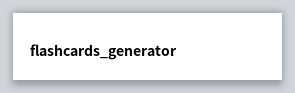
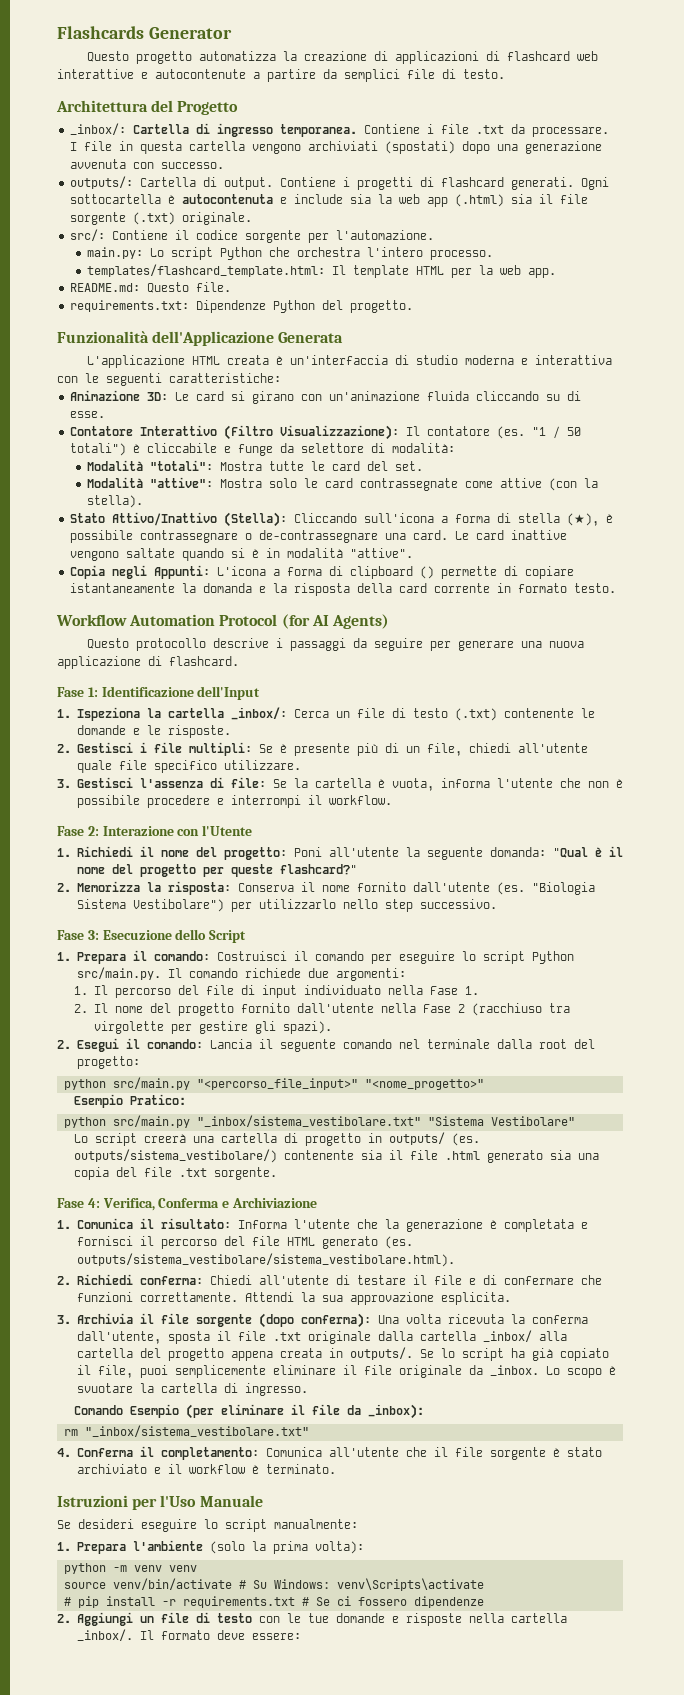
- flashcards_generator
+ Flashcards Generator
+ Questo progetto automatizza la creazione di applicazioni di flashcard web interattive e autocontenute a partire da semplici file di testo.
+ Architettura del Progetto
+ _inbox/: Cartella di ingresso temporanea. Contiene i file .txt da processare. I file in questa cartella vengono archiviati (spostati) dopo una generazione avvenuta con successo.
+ outputs/: Cartella di output. Contiene i progetti di flashcard generati. Ogni sottocartella è autocontenuta e include sia la web app (.html) sia il file sorgente (.txt) originale.
+ src/: Contiene il codice sorgente per l'automazione.
+ main.py: Lo script Python che orchestra l'intero processo.
+ templates/flashcard_template.html: Il template HTML per la web app.
+ README.md: Questo file.
+ requirements.txt: Dipendenze Python del progetto.
+ Funzionalità dell'Applicazione Generata
+ L'applicazione HTML creata è un'interfaccia di studio moderna e interattiva con le seguenti caratteristiche:
+ Animazione 3D: Le card si girano con un'animazione fluida cliccando su di esse.
+ Contatore Interattivo (Filtro Visualizzazione): Il contatore (es. "1 / 50 totali") è cliccabile e funge da selettore di modalità:
+ Modalità "totali": Mostra tutte le card del set.
+ Modalità "attive": Mostra solo le card contrassegnate come attive (con la stella).
+ Stato Attivo/Inattivo (Stella): Cliccando sull'icona a forma di stella (★), è possibile contrassegnare o de-contrassegnare una card. Le card inattive vengono saltate quando si è in modalità "attive".
+ Copia negli Appunti: L'icona a forma di clipboard () permette di copiare istantaneamente la domanda e la risposta della card corrente in formato testo.
+ Workflow Automation Protocol (for AI Agents)
+ Questo protocollo descrive i passaggi da seguire per generare una nuova applicazione di flashcard.
+ Fase 1: Identificazione dell'Input
+ 1. Ispeziona la cartella _inbox/: Cerca un file di testo (.txt) contenente le domande e le risposte.
+ 2. Gestisci i file multipli: Se è presente più di un file, chiedi all'utente quale file specifico utilizzare.
+ 3. Gestisci l'assenza di file: Se la cartella è vuota, informa l'utente che non è possibile procedere e interrompi il workflow.
+ Fase 2: Interazione con l'Utente
+ 1. Richiedi il nome del progetto: Poni all'utente la seguente domanda: "Qual è il nome del progetto per queste flashcard?"
+ 2. Memorizza la risposta: Conserva il nome fornito dall'utente (es. "Biologia Sistema Vestibolare") per utilizzarlo nello step successivo.
+ Fase 3: Esecuzione dello Script
+ 1. Prepara il comando: Costruisci il comando per eseguire lo script Python src/main.py. Il comando richiede due argomenti:
+ 1. Il percorso del file di input individuato nella Fase 1.
+ 2. Il nome del progetto fornito dall'utente nella Fase 2 (racchiuso tra virgolette per gestire gli spazi).
+ 2. Esegui il comando: Lancia il seguente comando nel terminale dalla root del progetto:
+ python src/main.py "<percorso_file_input>" "<nome_progetto>"
+ Esempio Pratico:
+ python src/main.py "_inbox/sistema_vestibolare.txt" "Sistema Vestibolare"
+ Lo script creerà una cartella di progetto in outputs/ (es. outputs/sistema_vestibolare/) contenente sia il file .html generato sia una copia del file .txt sorgente.
+ Fase 4: Verifica, Conferma e Archiviazione
+ 1. Comunica il risultato: Informa l'utente che la generazione è completata e fornisci il percorso del file HTML generato (es. outputs/sistema_vestibolare/sistema_vestibolare.html).
+ 2. Richiedi conferma: Chiedi all'utente di testare il file e di confermare che funzioni correttamente. Attendi la sua approvazione esplicita.
+ 3. Archivia il file sorgente (dopo conferma): Una volta ricevuta la conferma dall'utente, sposta il file .txt originale dalla cartella _inbox/ alla cartella del progetto appena creata in outputs/. Se lo script ha già copiato il file, puoi semplicemente eliminare il file originale da _inbox. Lo scopo è svuotare la cartella di ingresso.
+ Comando Esempio (per eliminare il file da _inbox):
+ rm "_inbox/sistema_vestibolare.txt"
+ 4. Conferma il completamento: Comunica all'utente che il file sorgente è stato archiviato e il workflow è terminato.
+ Istruzioni per l'Uso Manuale
+ Se desideri eseguire lo script manualmente:
+ 1. Prepara l'ambiente (solo la prima volta):
+ python -m venv venv
+ source venv/bin/activate # Su Windows: venv\Scripts\activate
+ # pip install -r requirements.txt # Se ci fossero dipendenze
+ 2. Aggiungi un file di testo con le tue domande e risposte nella cartella _inbox/. Il formato deve essere:

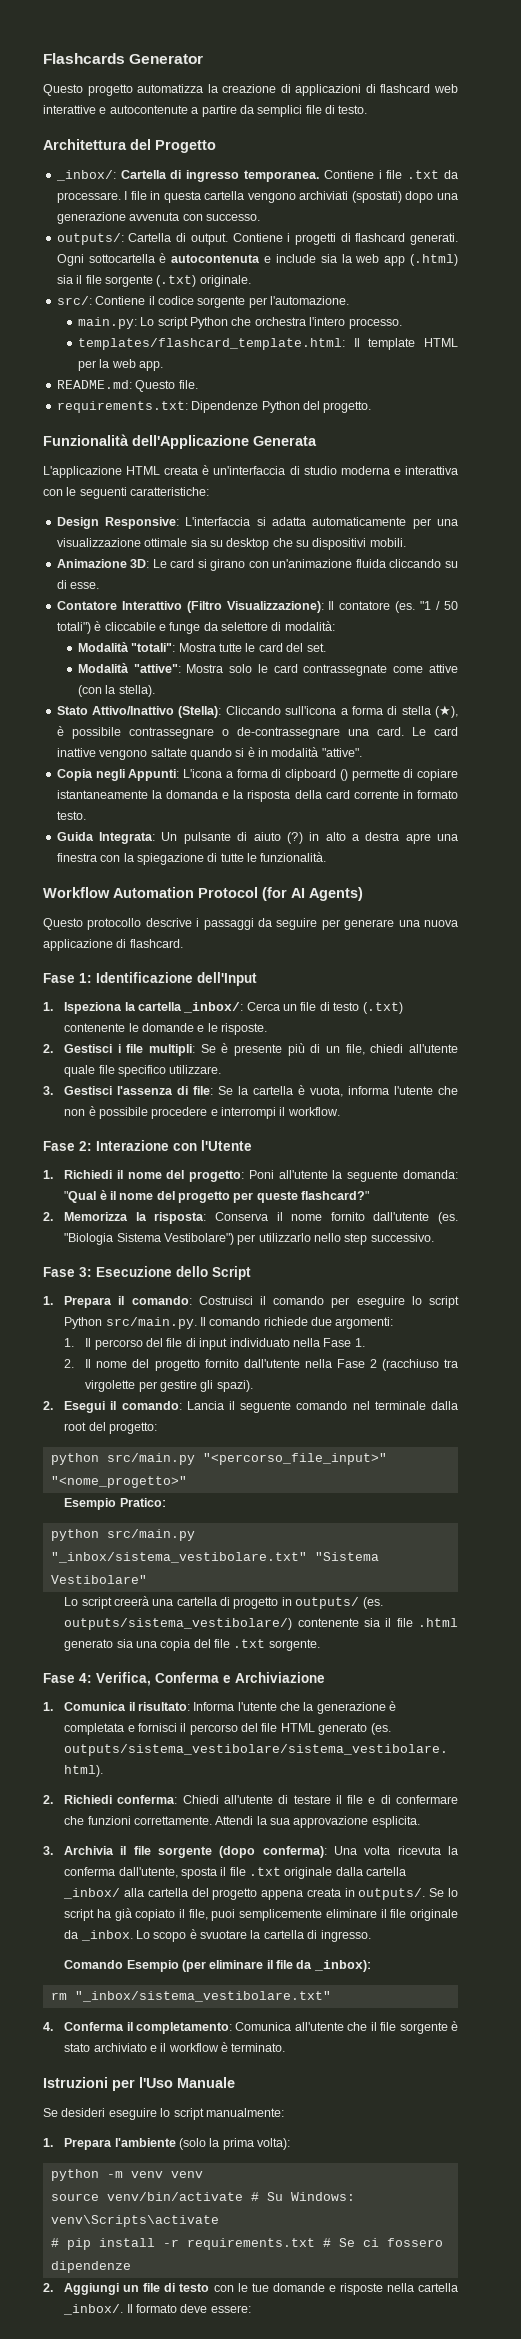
+ Design Responsive: L'interfaccia si adatta automaticamente per una visualizzazione ottimale sia su desktop che su dispositivi mobili.
+ Guida Integrata: Un pulsante di aiuto (?) in alto a destra apre una finestra con la spiegazione di tutte le funzionalità.

